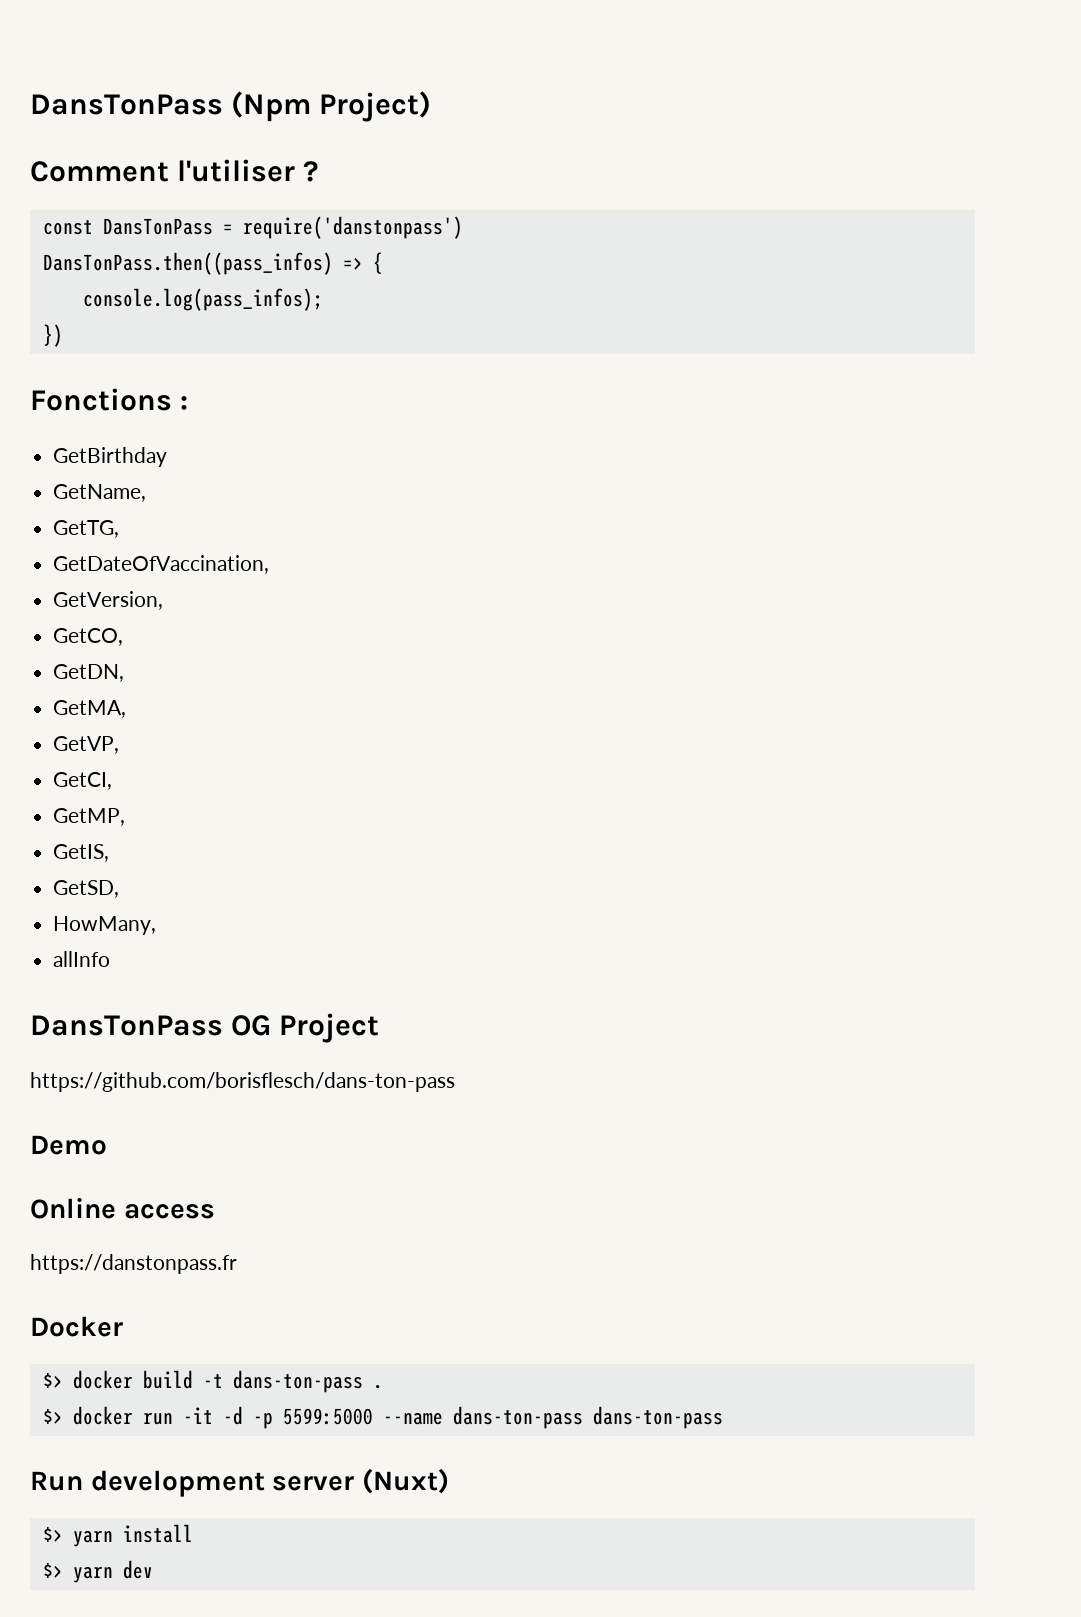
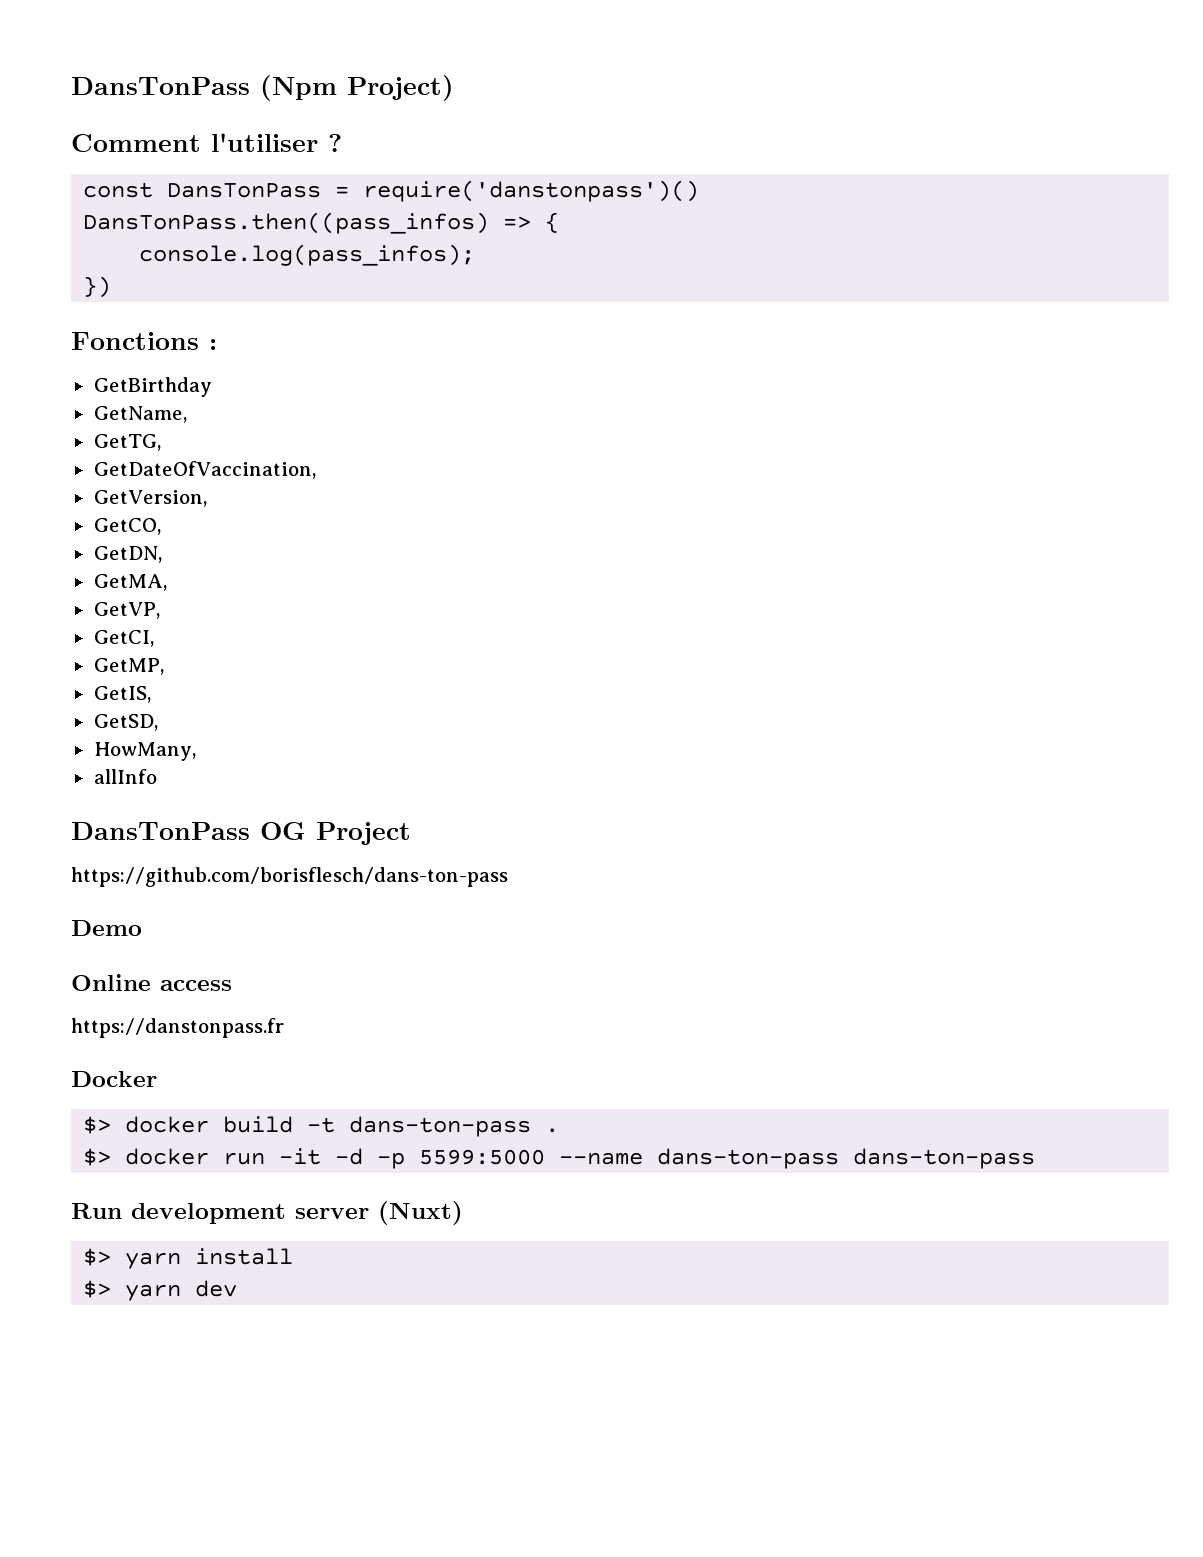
- const DansTonPass = require('danstonpass')
+ const DansTonPass = require('danstonpass')()

